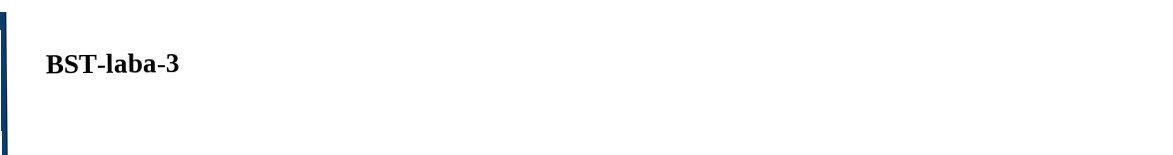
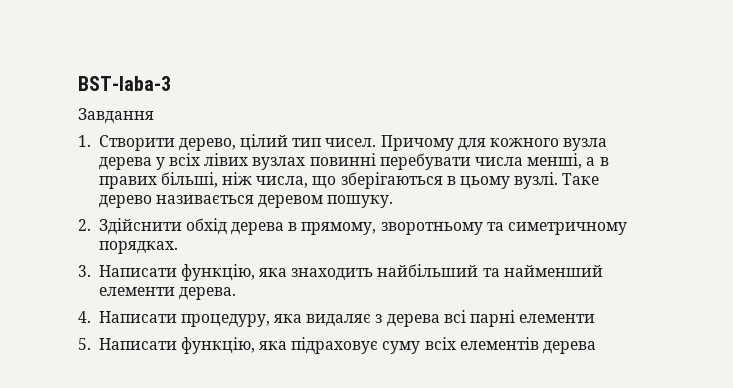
+ Завдання
+ 1. Створити дерево, цілий тип чисел. Причому для кожного вузла дерева у всіх лівих вузлах повинні перебувати числа менші, а в правих більші, ніж числа, що зберігаються в цьому вузлі. Таке дерево називається деревом пошуку.
+ 2. Здійснити обхід дерева в прямому, зворотньому та симетричному порядках.
+ 3. Написати функцію, яка знаходить найбільший та найменший елементи дерева.
+ 4. Написати процедуру, яка видаляє з дерева всі парні елементи
+ 5. Написати функцію, яка підраховує суму всіх елементів дерева

